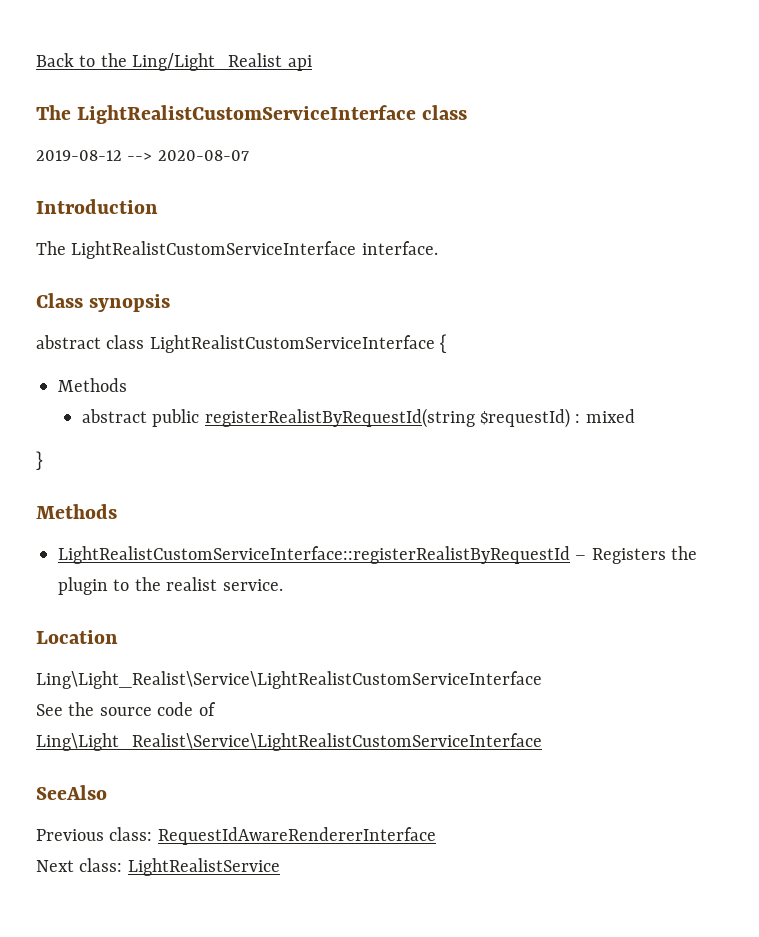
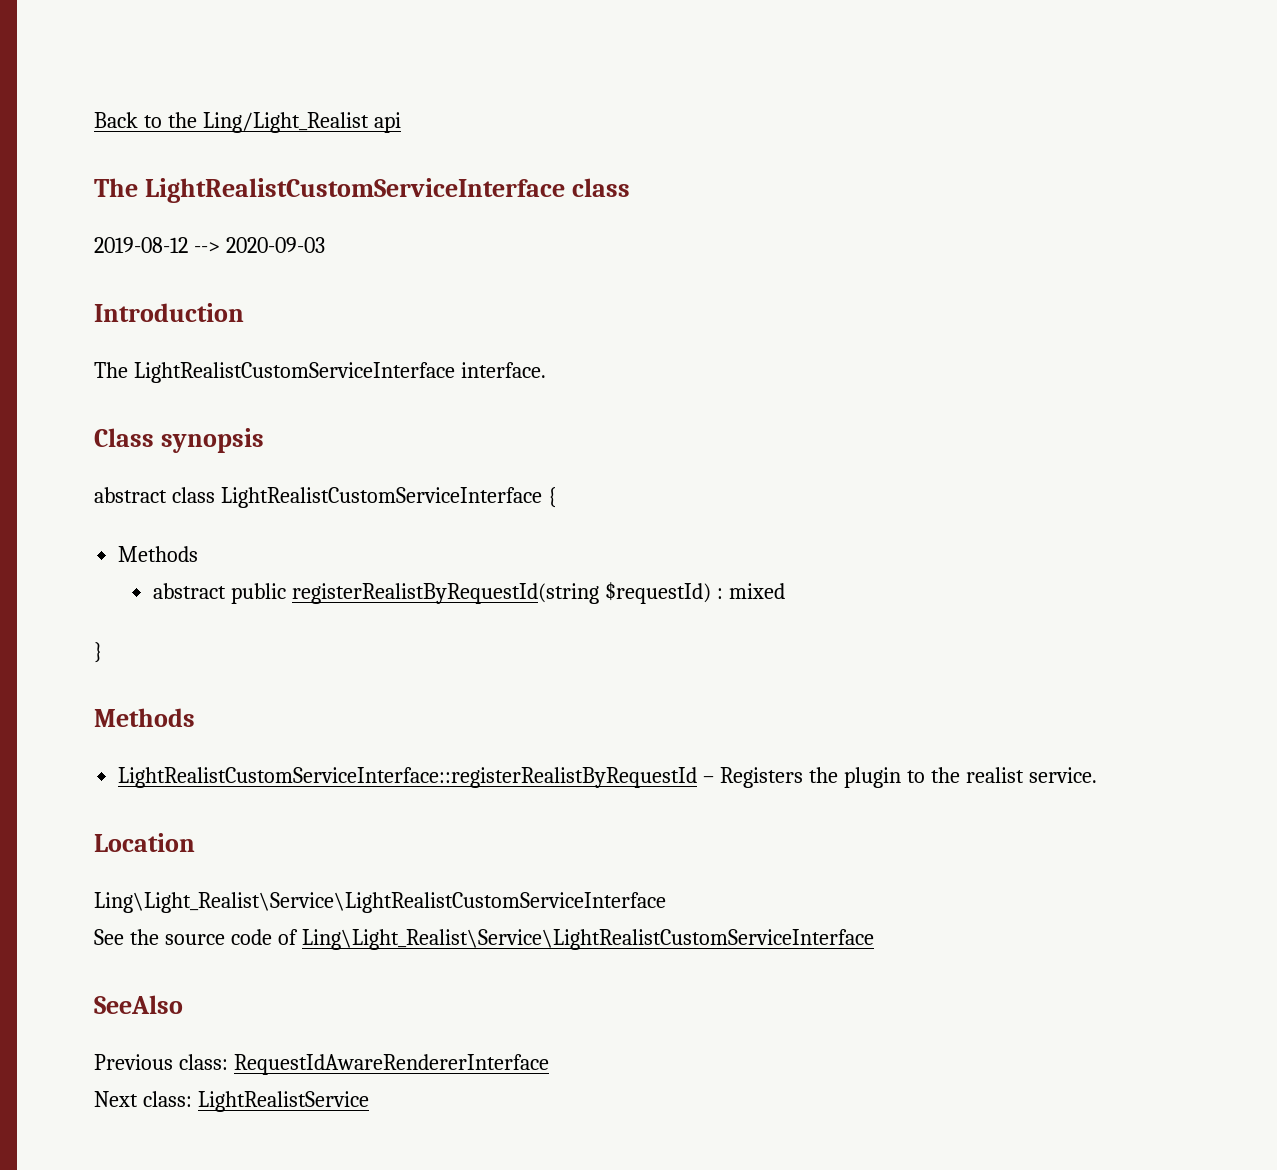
- 2019-08-12 --> 2020-08-07
+ 2019-08-12 --> 2020-09-03

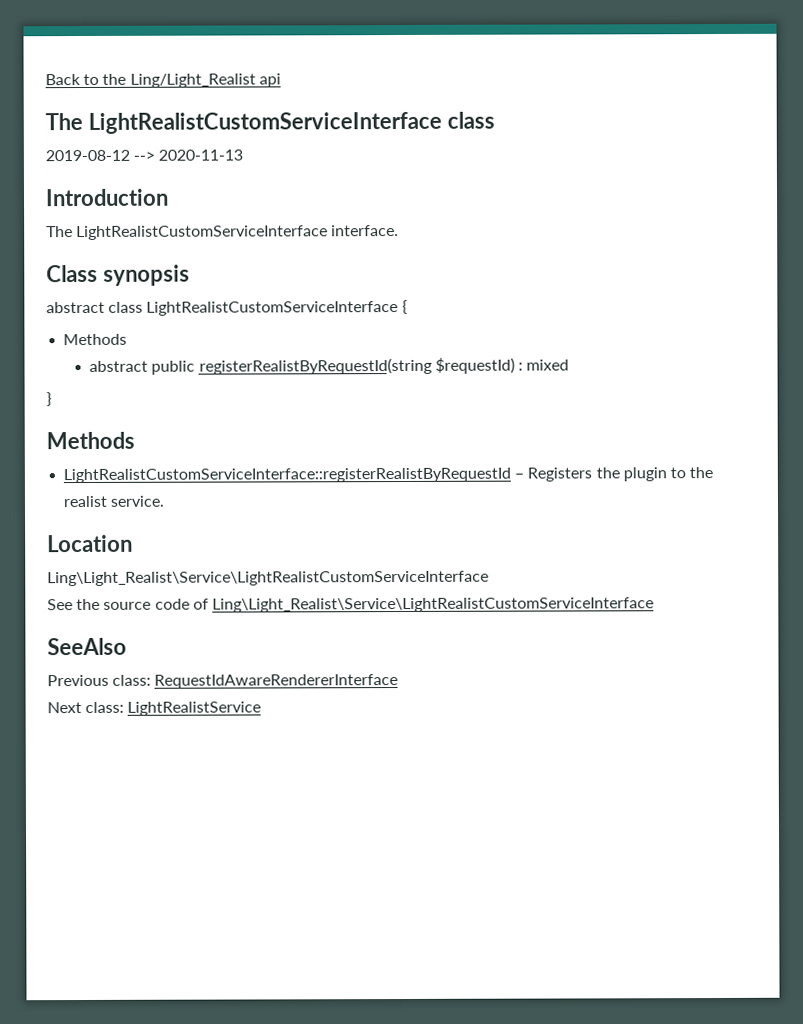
- 2019-08-12 --> 2020-09-03
+ 2019-08-12 --> 2020-11-13

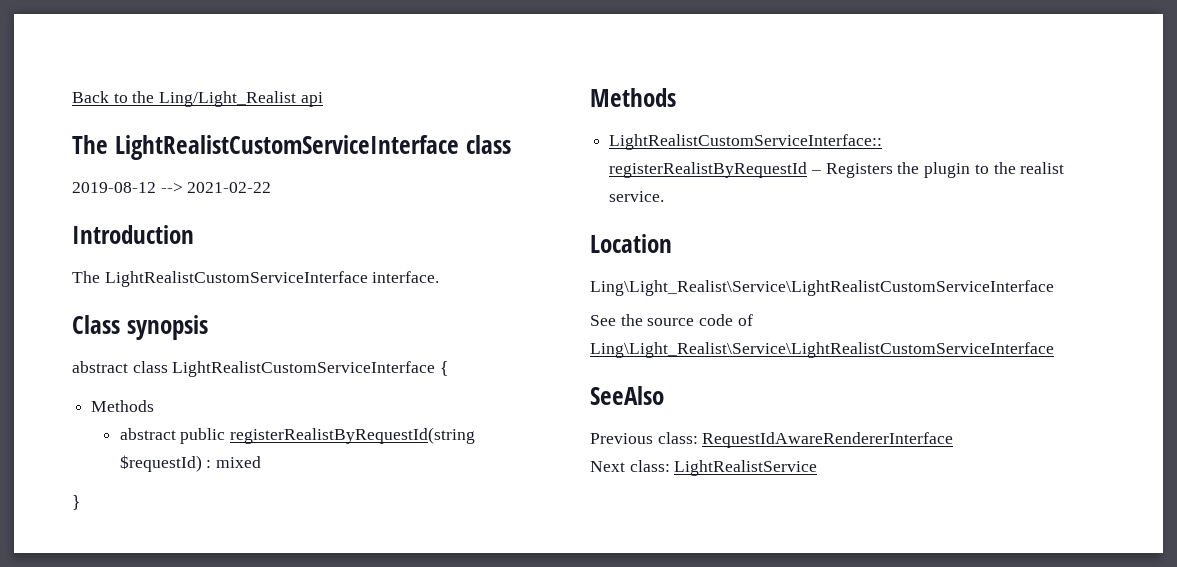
- 2019-08-12 --> 2020-11-13
+ 2019-08-12 --> 2021-02-22

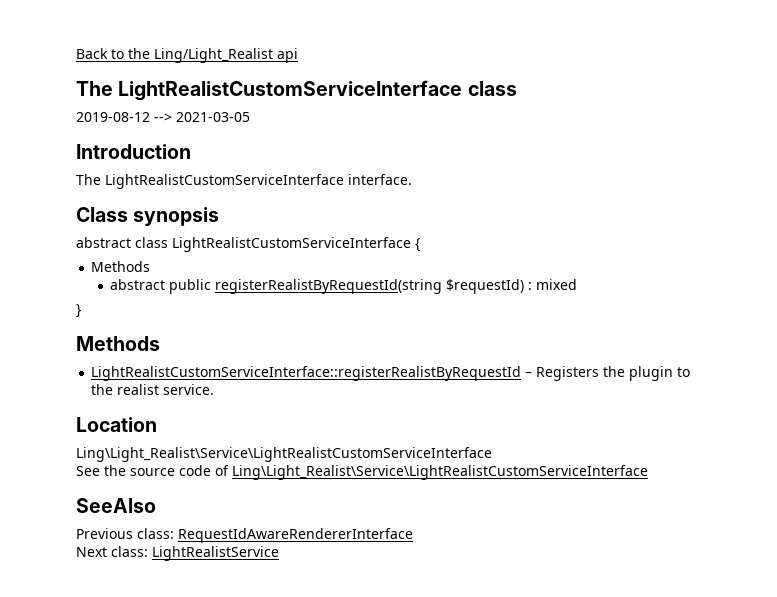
- 2019-08-12 --> 2021-02-22
+ 2019-08-12 --> 2021-03-05

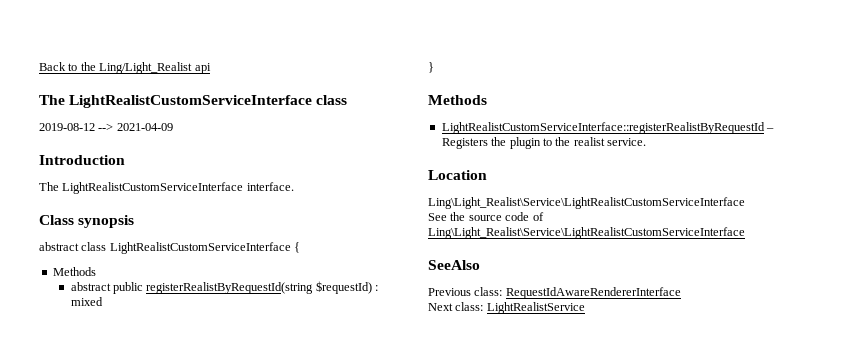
- 2019-08-12 --> 2021-03-05
+ 2019-08-12 --> 2021-04-09

